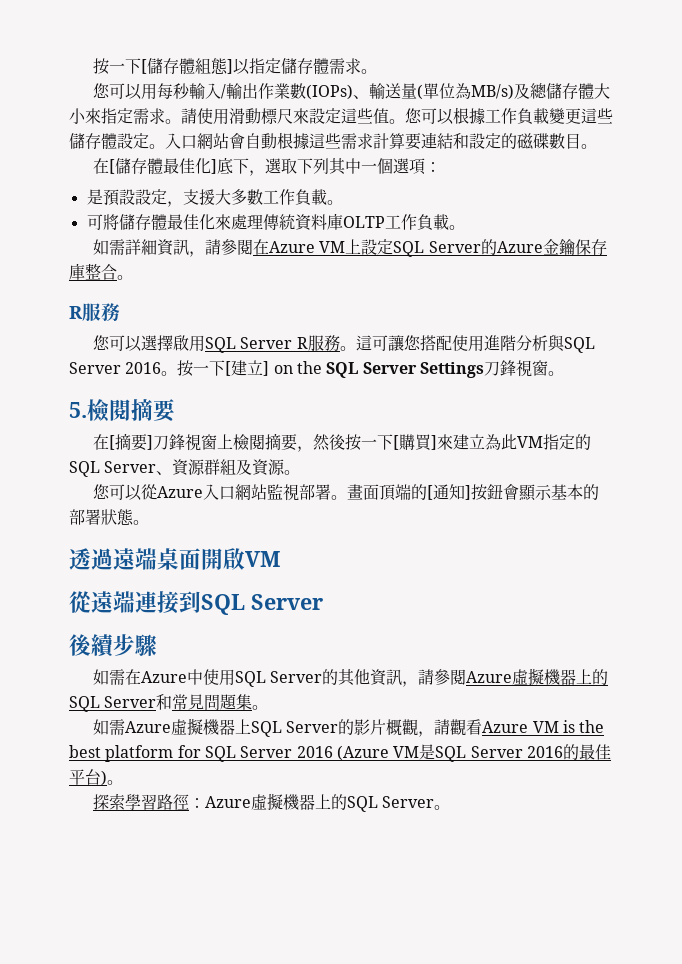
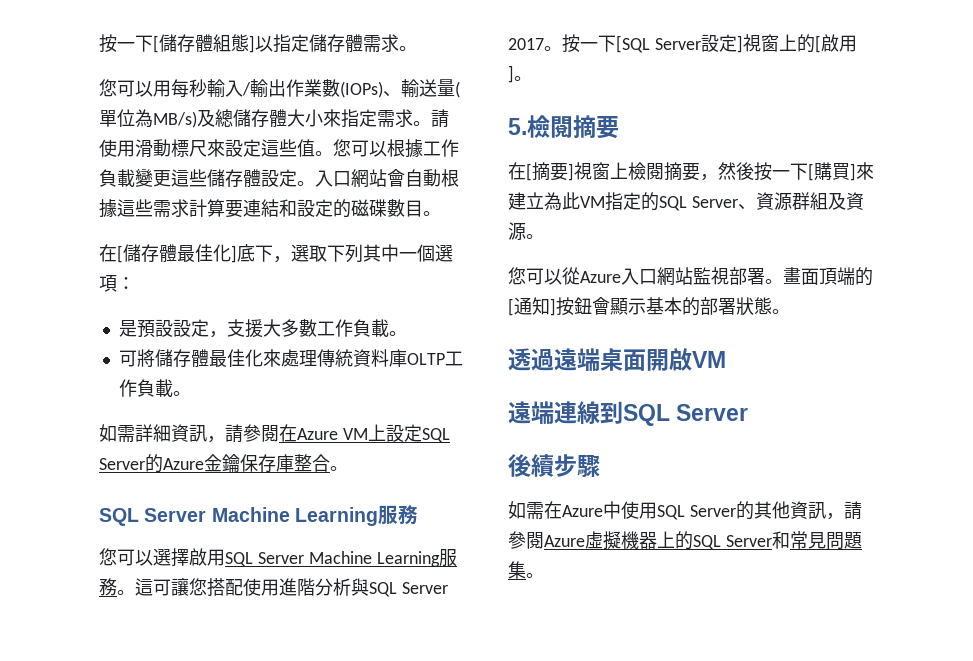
  如需詳細資訊，請參閱在Azure VM上設定SQL Server的Azure金鑰保存庫整合。
- R服務
+ SQL Server Machine Learning服務
- 您可以選擇啟用SQL Server R服務。
+ 您可以選擇啟用SQL Server Machine Learning服務。
- 這可讓您搭配使用進階分析與SQL Server 2016。
+ 這可讓您搭配使用進階分析與SQL Server 2017。
- 按一下[建立] on the SQL Server Settings刀鋒視窗。
+ 按一下[SQL Server設定]視窗上的[啟用]。
- 在[摘要]刀鋒視窗上檢閱摘要，然後按一下[購買]來建立為此VM指定的SQL Server、資源群組及資源。
+ 在[摘要]視窗上檢閱摘要，然後按一下[購買]來建立為此VM指定的SQL Server、資源群組及資源。
- 從遠端連接到SQL Server
+ 遠端連線到SQL Server
- 如需Azure虛擬機器上SQL Server的影片概觀，請觀看Azure VM is the best platform for SQL Server 2016 (Azure VM是SQL Server 2016的最佳平台)。
- 探索學習路徑：Azure虛擬機器上的SQL Server。

